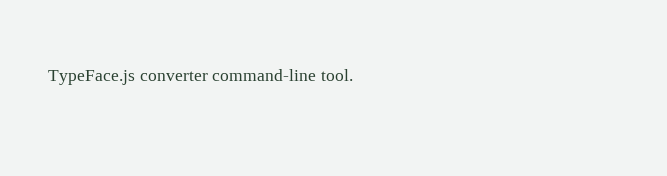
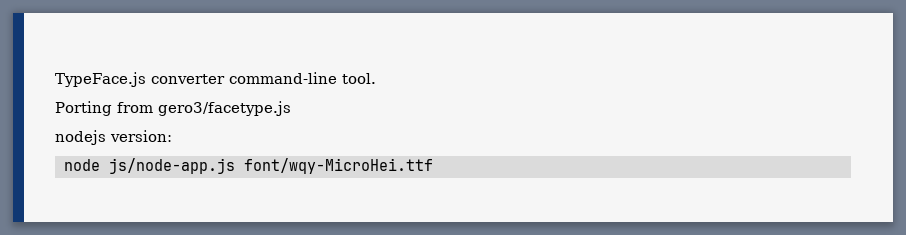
+ Porting from gero3/facetype.js
+ nodejs version:
+ node js/node-app.js font/wqy-MicroHei.ttf

